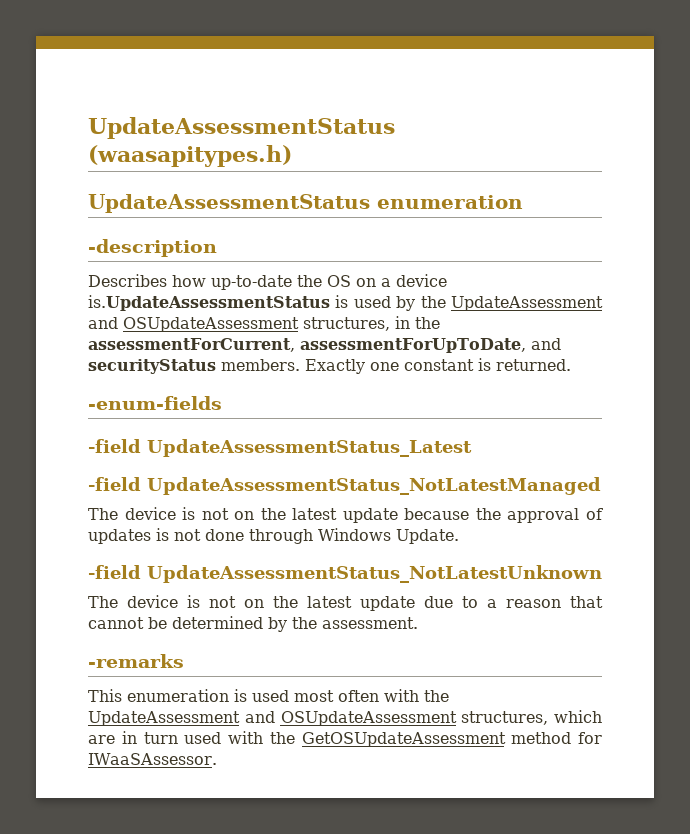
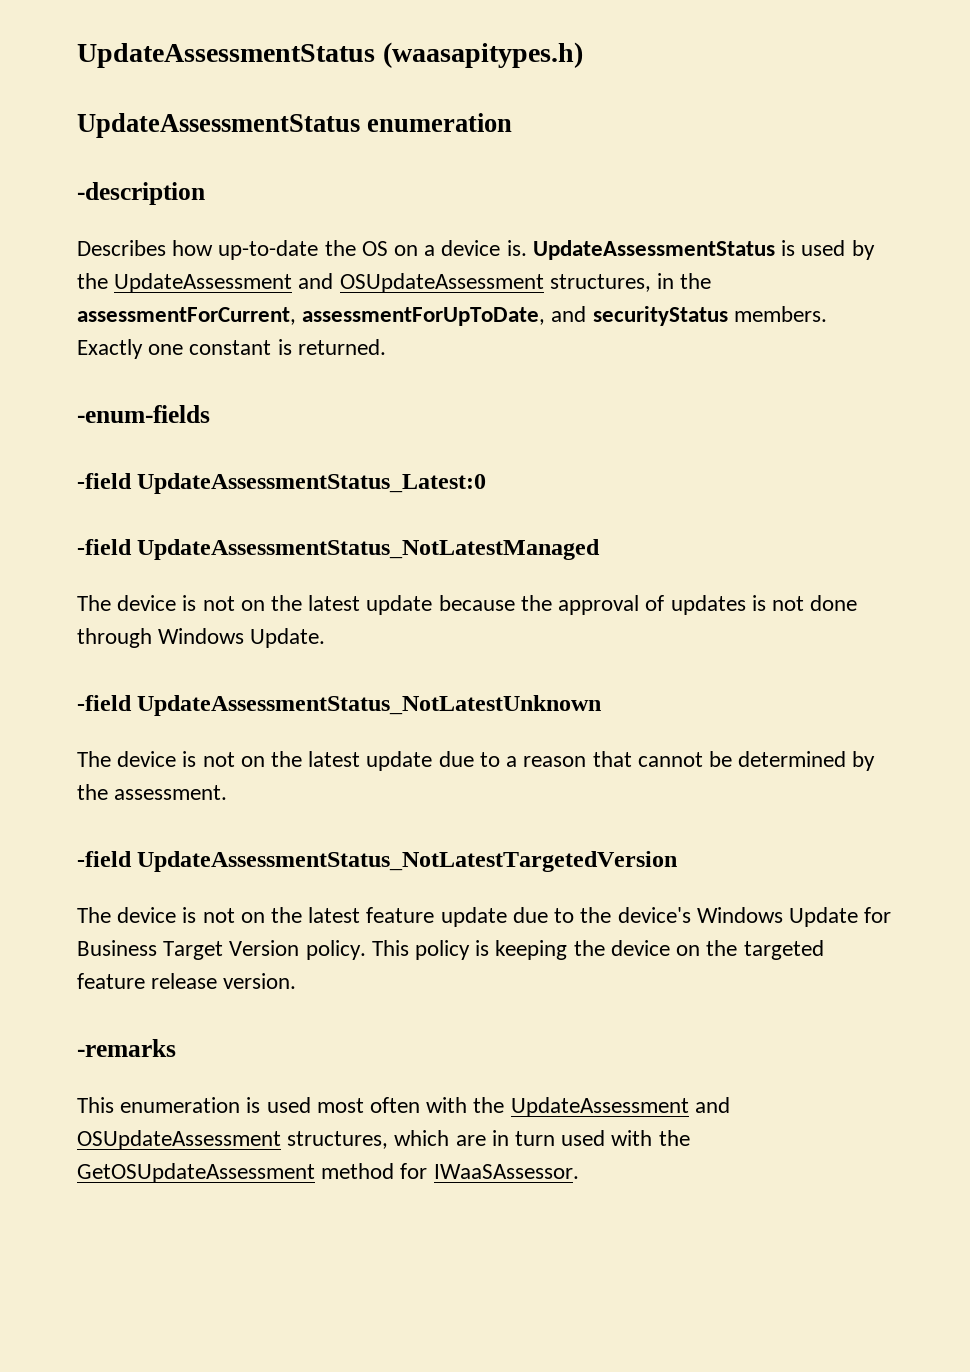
- Describes how up-to-date the OS on a device is.UpdateAssessmentStatus is used by the UpdateAssessment and OSUpdateAssessment structures, in the assessmentForCurrent, assessmentForUpToDate, and securityStatus members.
+ Describes how up-to-date the OS on a device is. UpdateAssessmentStatus is used by the UpdateAssessment and OSUpdateAssessment structures, in the assessmentForCurrent, assessmentForUpToDate, and securityStatus members.
- -field UpdateAssessmentStatus_Latest
+ -field UpdateAssessmentStatus_Latest:0
+ -field UpdateAssessmentStatus_NotLatestTargetedVersion
+ The device is not on the latest feature update due to the device's Windows Update for Business Target Version policy. This policy is keeping the device on the targeted feature release version.

